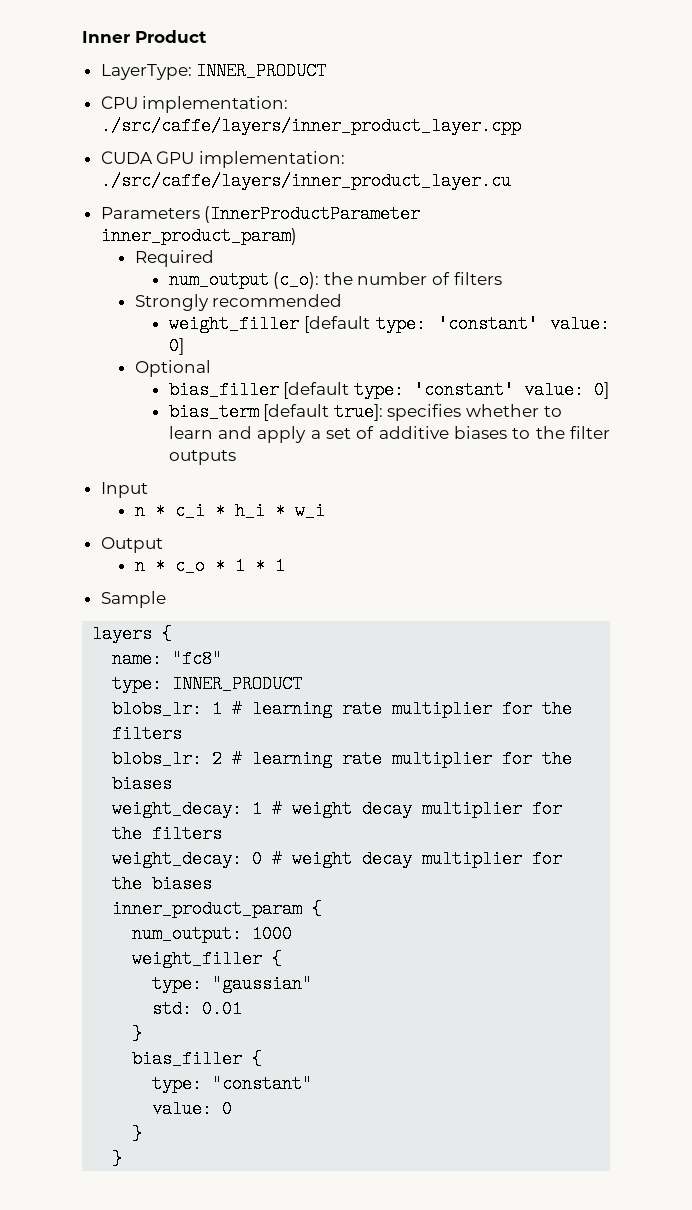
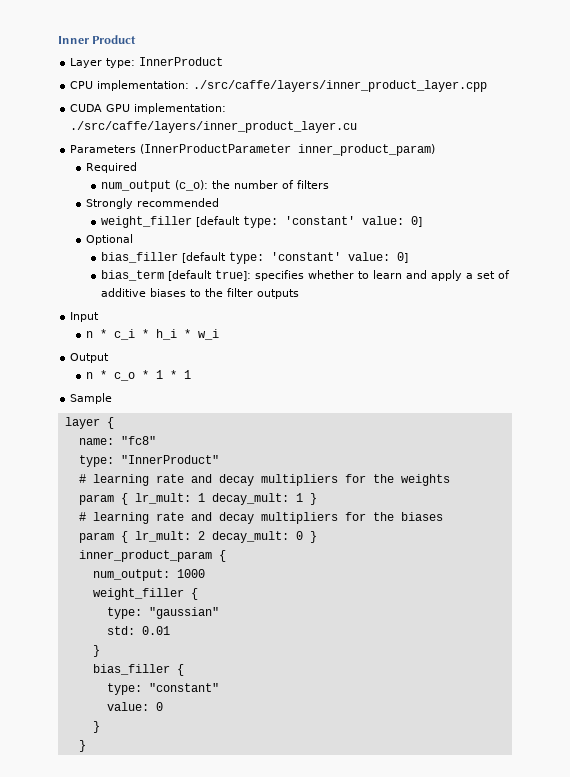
- LayerType: INNER_PRODUCT
+ Layer type: InnerProduct
- layers {
+ layer {
- type: INNER_PRODUCT
- blobs_lr: 1 # learning rate multiplier for the filters
- blobs_lr: 2 # learning rate multiplier for the biases
- weight_decay: 1 # weight decay multiplier for the filters
- weight_decay: 0 # weight decay multiplier for the biases
+ type: "InnerProduct"
+ # learning rate and decay multipliers for the weights
+ param { lr_mult: 1 decay_mult: 1 }
+ # learning rate and decay multipliers for the biases
+ param { lr_mult: 2 decay_mult: 0 }

